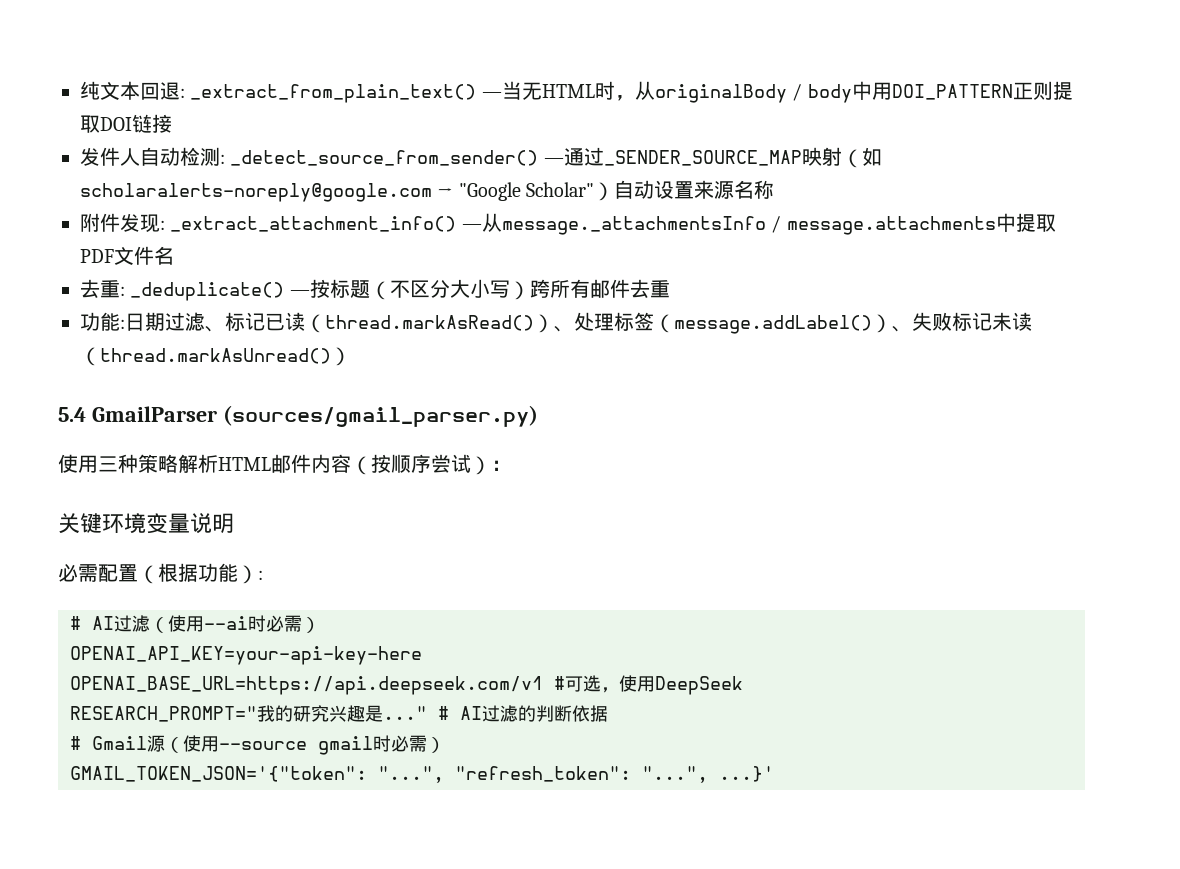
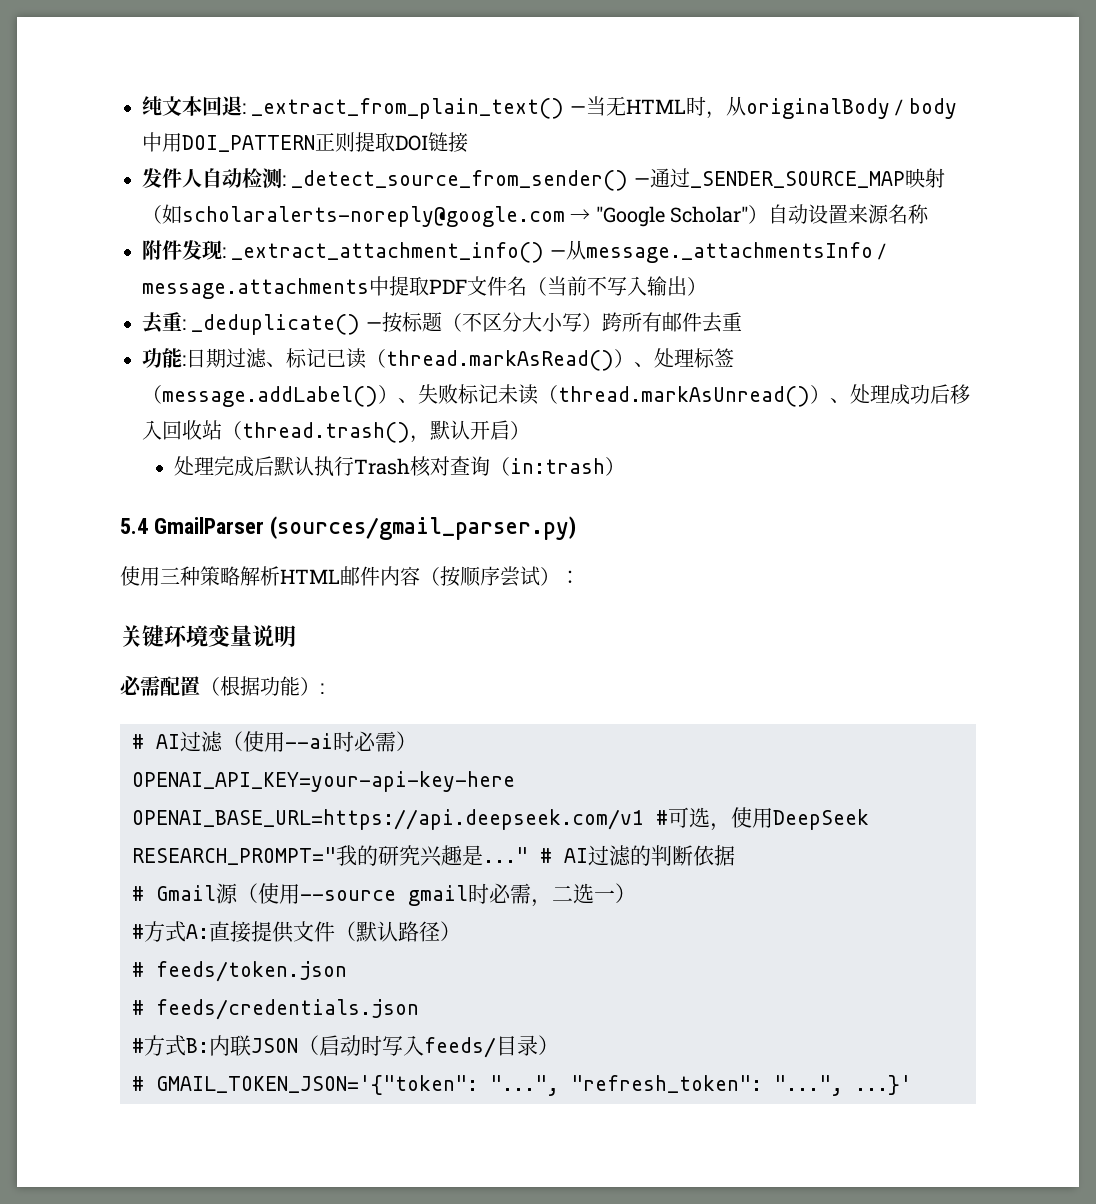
- 附件发现: _extract_attachment_info() —从message._attachmentsInfo / message.attachments中提取PDF文件名
+ 附件发现: _extract_attachment_info() —从message._attachmentsInfo / message.attachments中提取PDF文件名（当前不写入输出）
- 功能:日期过滤、标记已读（thread.markAsRead()）、处理标签（message.addLabel()）、失败标记未读（thread.markAsUnread()）
+ 功能:日期过滤、标记已读（thread.markAsRead()）、处理标签（message.addLabel()）、失败标记未读（thread.markAsUnread()）、处理成功后移入回收站（thread.trash()，默认开启）
+ 处理完成后默认执行Trash核对查询（in:trash）
- # Gmail源（使用--source gmail时必需）
- GMAIL_TOKEN_JSON='{"token": "...", "refresh_token": "...", ...}'
+ # Gmail源（使用--source gmail时必需，二选一）
+ #方式A:直接提供文件（默认路径）
+ # feeds/token.json
+ # feeds/credentials.json
+ #方式B:内联JSON（启动时写入feeds/目录）
+ # GMAIL_TOKEN_JSON='{"token": "...", "refresh_token": "...", ...}'

